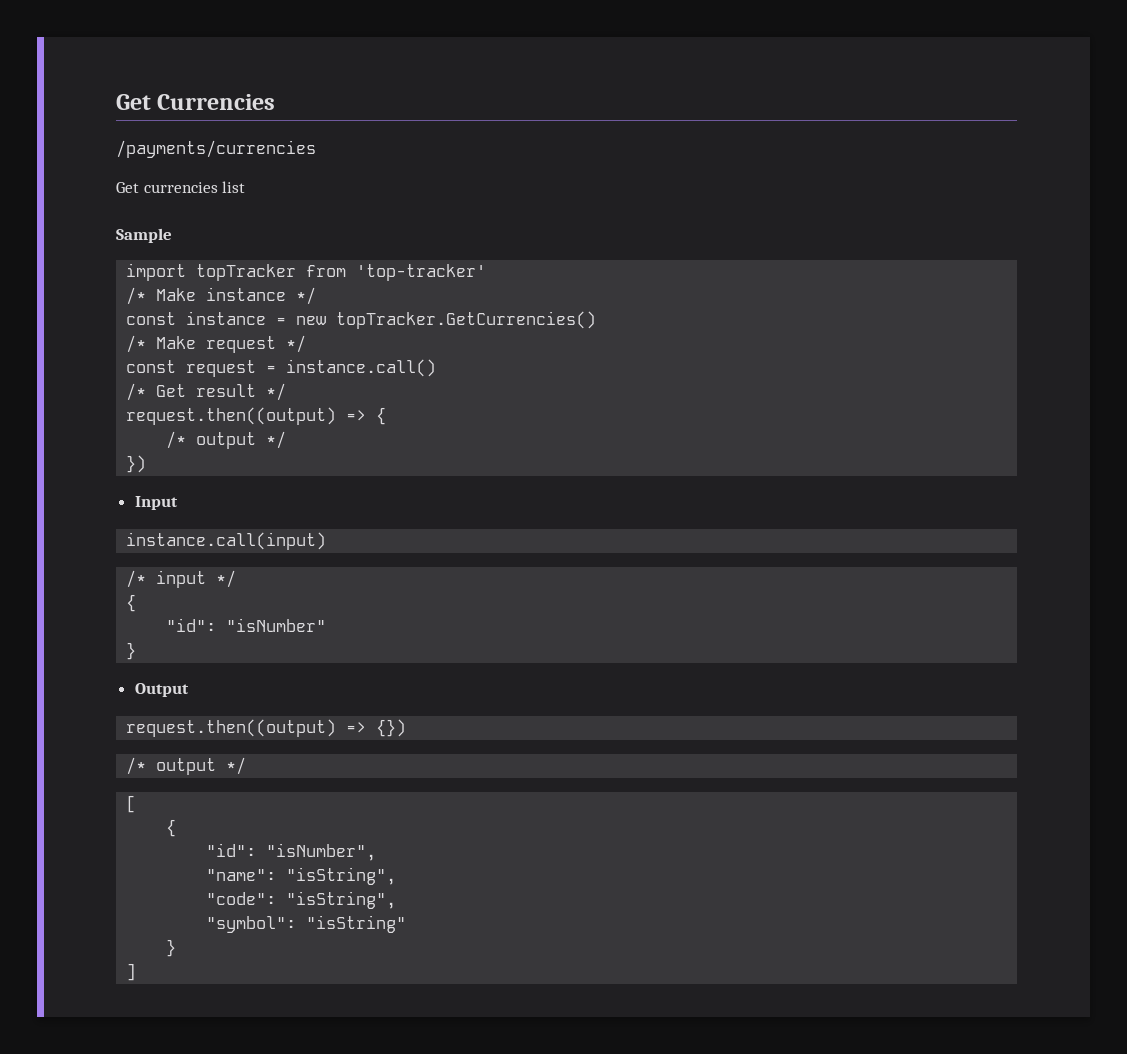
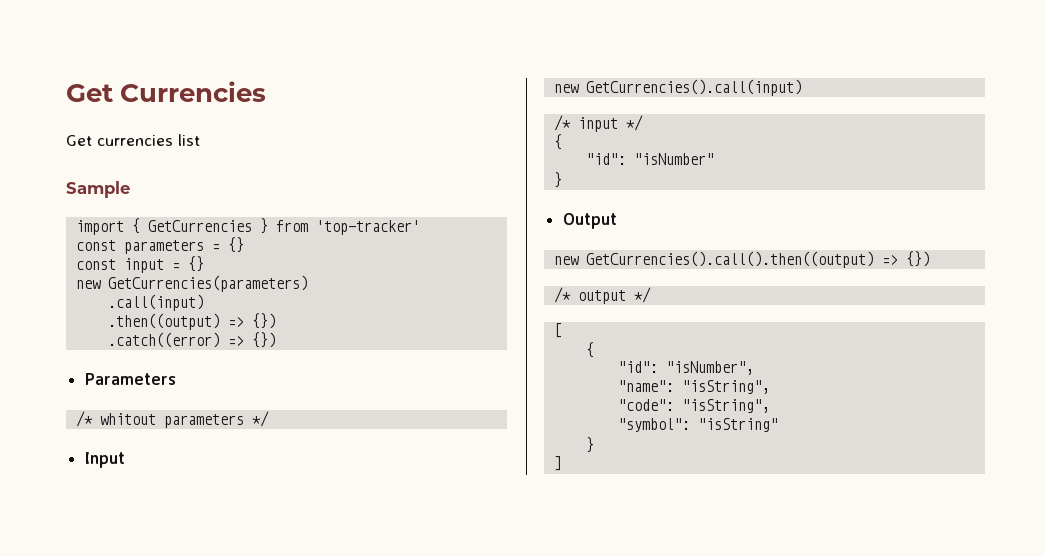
- /payments/currencies
- import topTracker from 'top-tracker'
+ import { GetCurrencies } from 'top-tracker'
- /* Make instance */
- const instance = new topTracker.GetCurrencies()
- /* Make request */
- const request = instance.call()
- /* Get result */
- request.then((output) => {
- /* output */
- })
+ const parameters = {}
+ const input = {}
+ new GetCurrencies(parameters)
+ .call(input)
+ .then((output) => {})
+ .catch((error) => {})
+ Parameters
+ /* whitout parameters */
- instance.call(input)
+ new GetCurrencies().call(input)
- request.then((output) => {})
+ new GetCurrencies().call().then((output) => {})

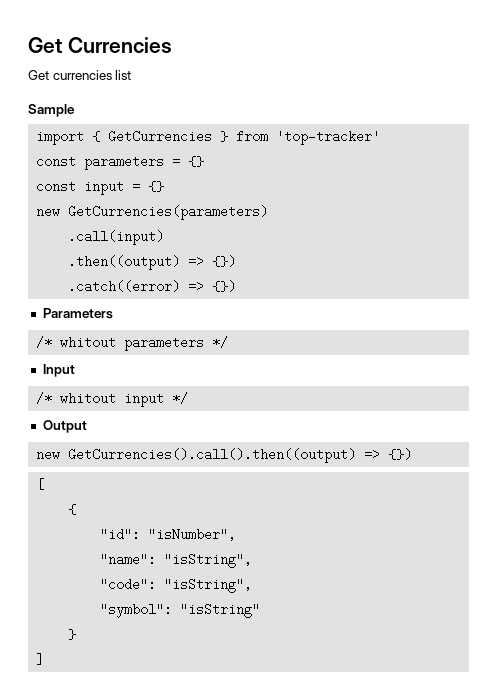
- new GetCurrencies().call(input)
- /* input */
- {
- "id": "isNumber"
- }
+ /* whitout input */
- /* output */

